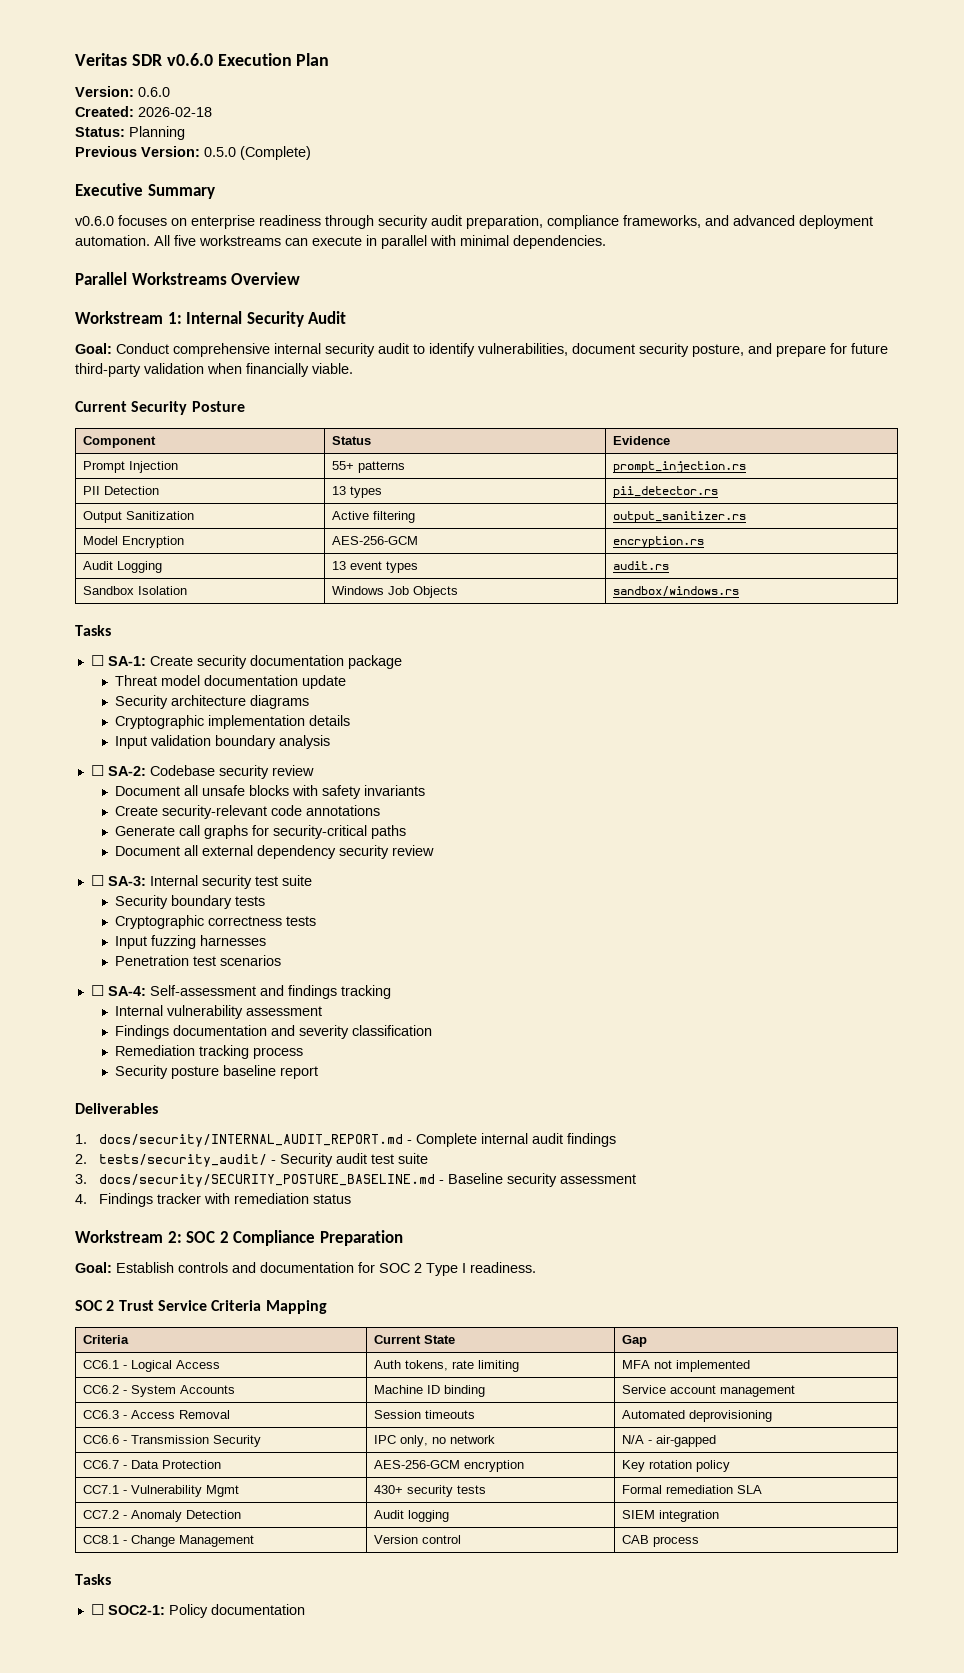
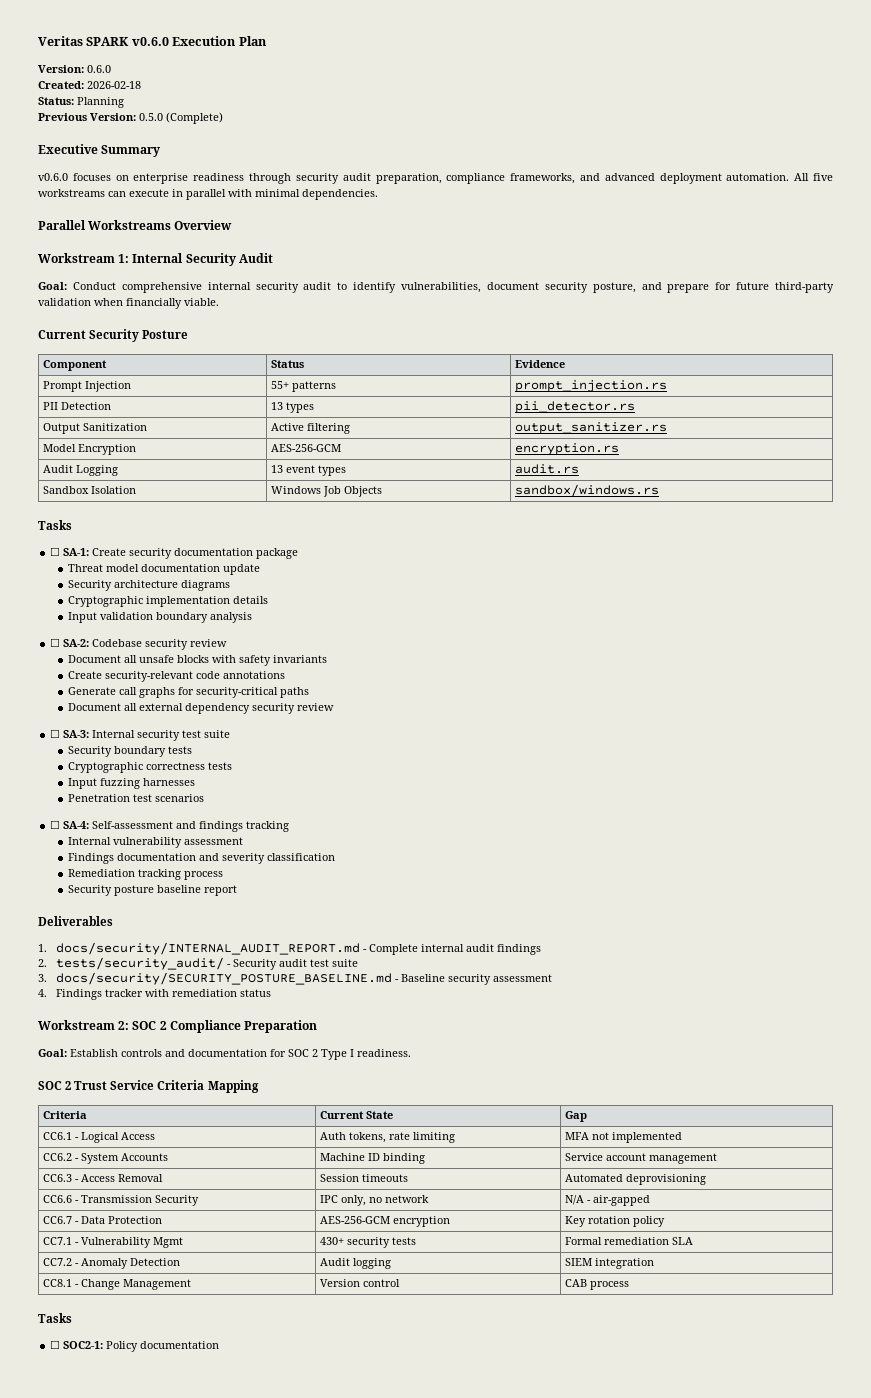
- Veritas SDR v0.6.0 Execution Plan
+ Veritas SPARK v0.6.0 Execution Plan

